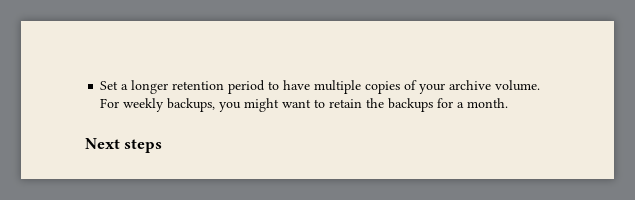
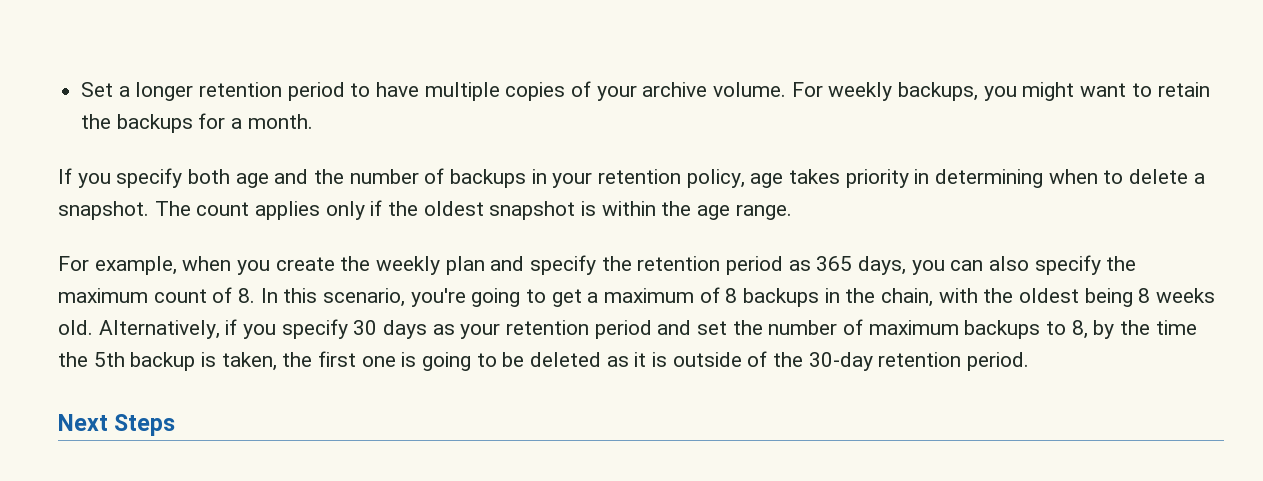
+ If you specify both age and the number of backups in your retention policy, age takes priority in determining when to delete a snapshot. The count applies only if the oldest snapshot is within the age range.
+ For example, when you create the weekly plan and specify the retention period as 365 days, you can also specify the maximum count of 8. In this scenario, you're going to get a maximum of 8 backups in the chain, with the oldest being 8 weeks old. Alternatively, if you specify 30 days as your retention period and set the number of maximum backups to 8, by the time the 5th backup is taken, the first one is going to be deleted as it is outside of the 30-day retention period.
- Next steps
+ Next Steps

